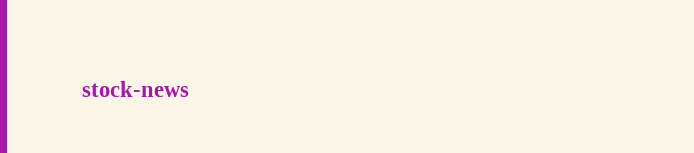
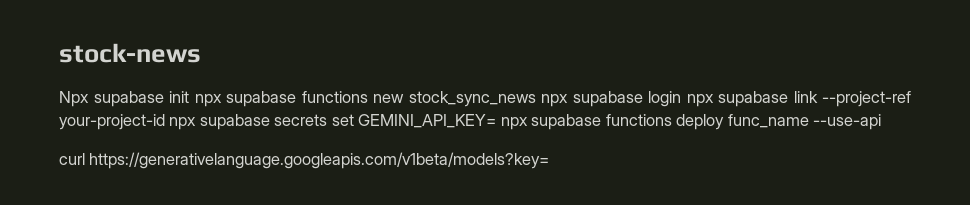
+ Npx supabase init npx supabase functions new stock_sync_news npx supabase login npx supabase link --project-ref your-project-id npx supabase secrets set GEMINI_API_KEY= npx supabase functions deploy func_name --use-api
+ curl https://generativelanguage.googleapis.com/v1beta/models?key=

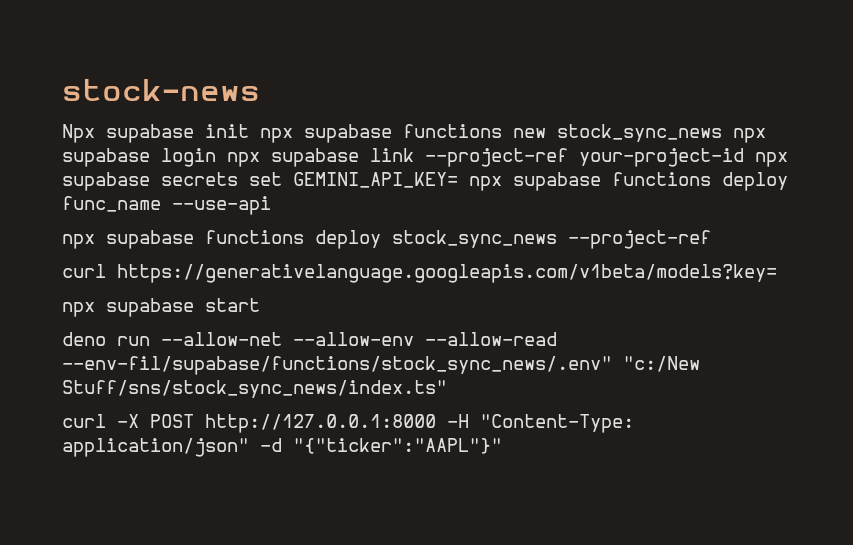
+ npx supabase functions deploy stock_sync_news --project-ref
  curl https://generativelanguage.googleapis.com/v1beta/models?key=
+ npx supabase start
+ deno run --allow-net --allow-env --allow-read --env-fil/supabase/functions/stock_sync_news/.env" "c:/New Stuff/sns/stock_sync_news/index.ts"
+ curl -X POST http://127.0.0.1:8000 -H "Content-Type: application/json" -d "{"ticker":"AAPL"}"

